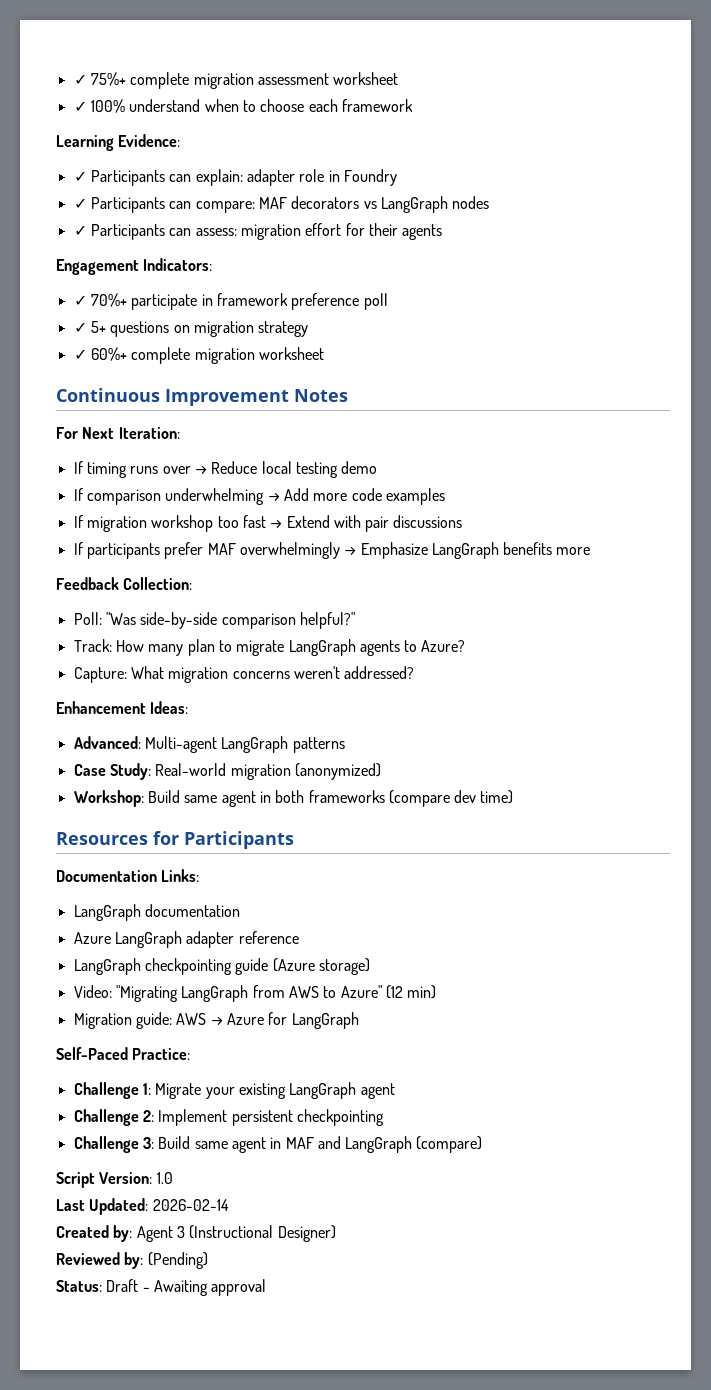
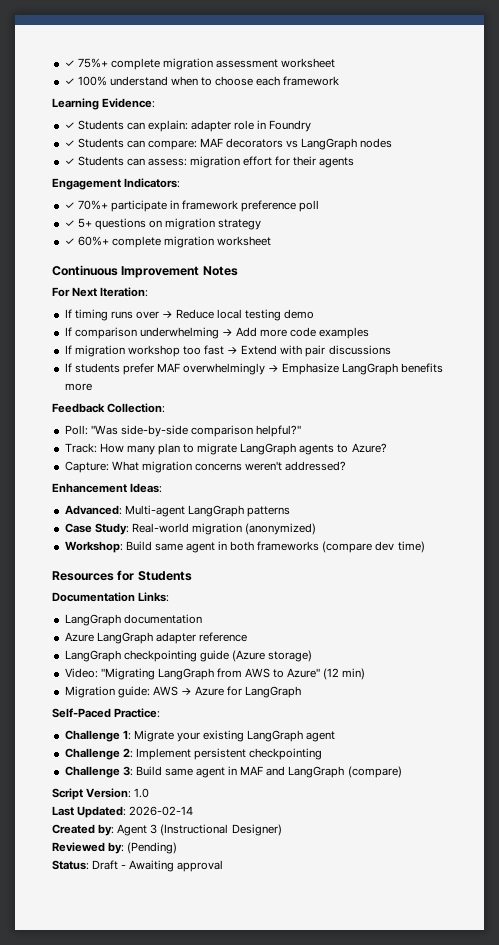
- ✓ Participants can explain: adapter role in Foundry
+ ✓ Students can explain: adapter role in Foundry
- ✓ Participants can compare: MAF decorators vs LangGraph nodes
+ ✓ Students can compare: MAF decorators vs LangGraph nodes
- ✓ Participants can assess: migration effort for their agents
+ ✓ Students can assess: migration effort for their agents
- If participants prefer MAF overwhelmingly → Emphasize LangGraph benefits more
+ If students prefer MAF overwhelmingly → Emphasize LangGraph benefits more
- Resources for Participants
+ Resources for Students

